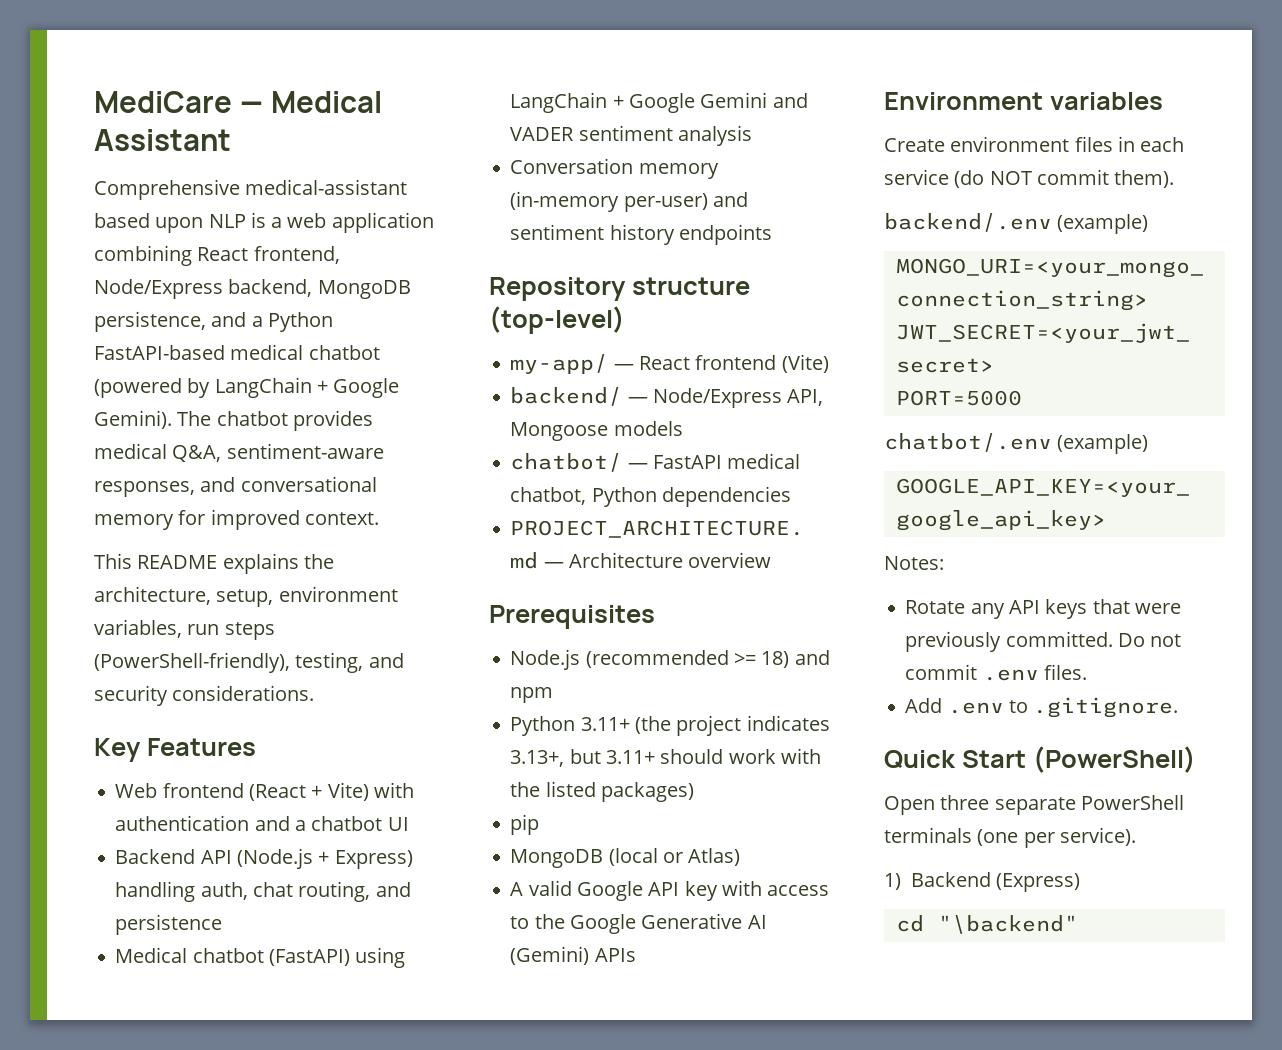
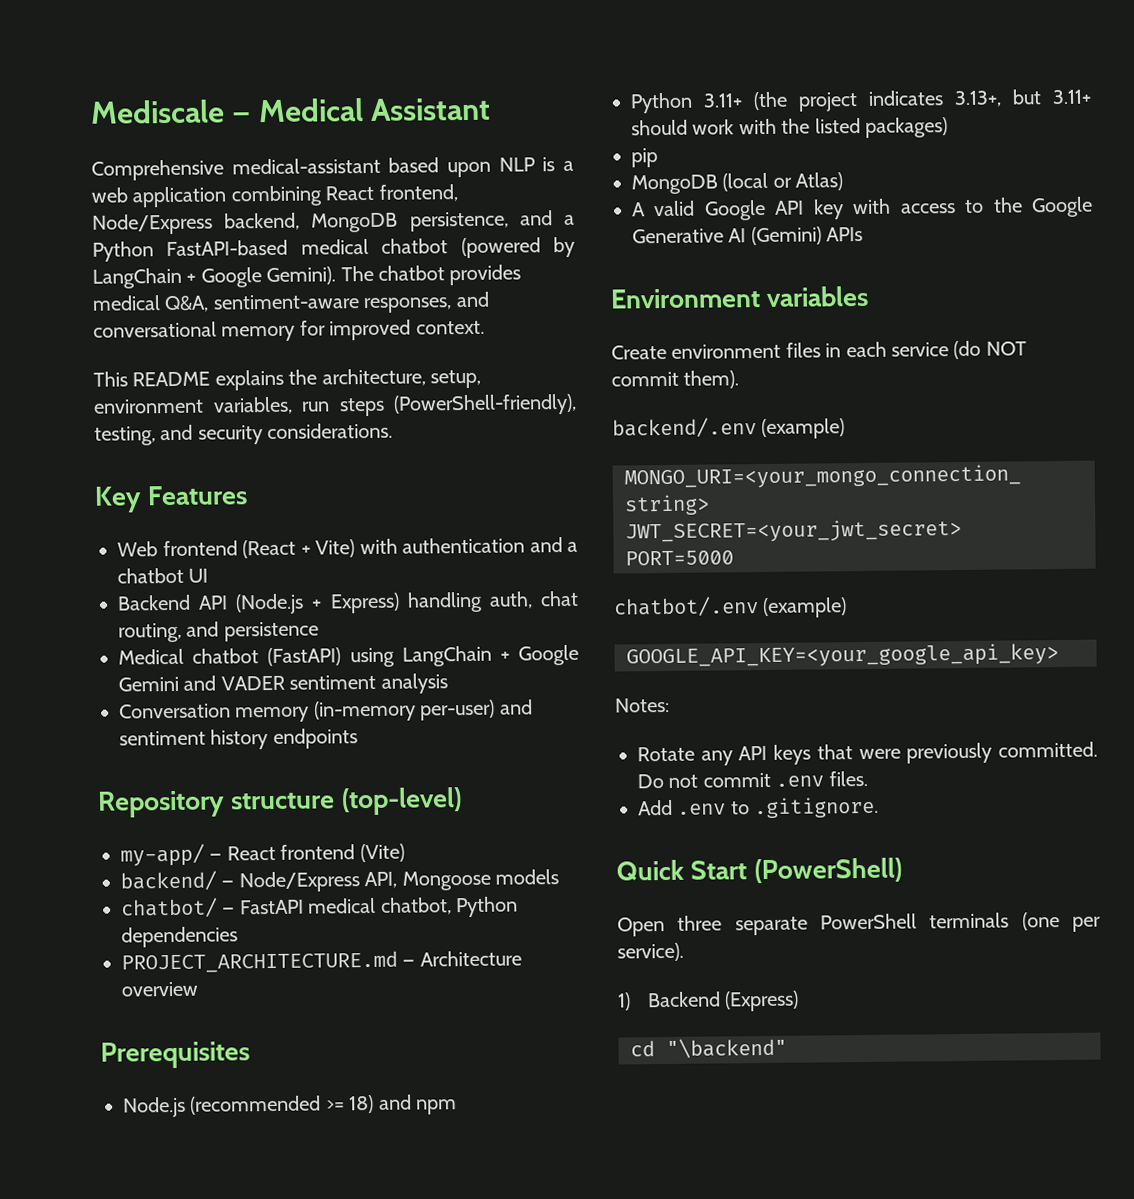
- MediCare — Medical Assistant
+ Mediscale — Medical Assistant

